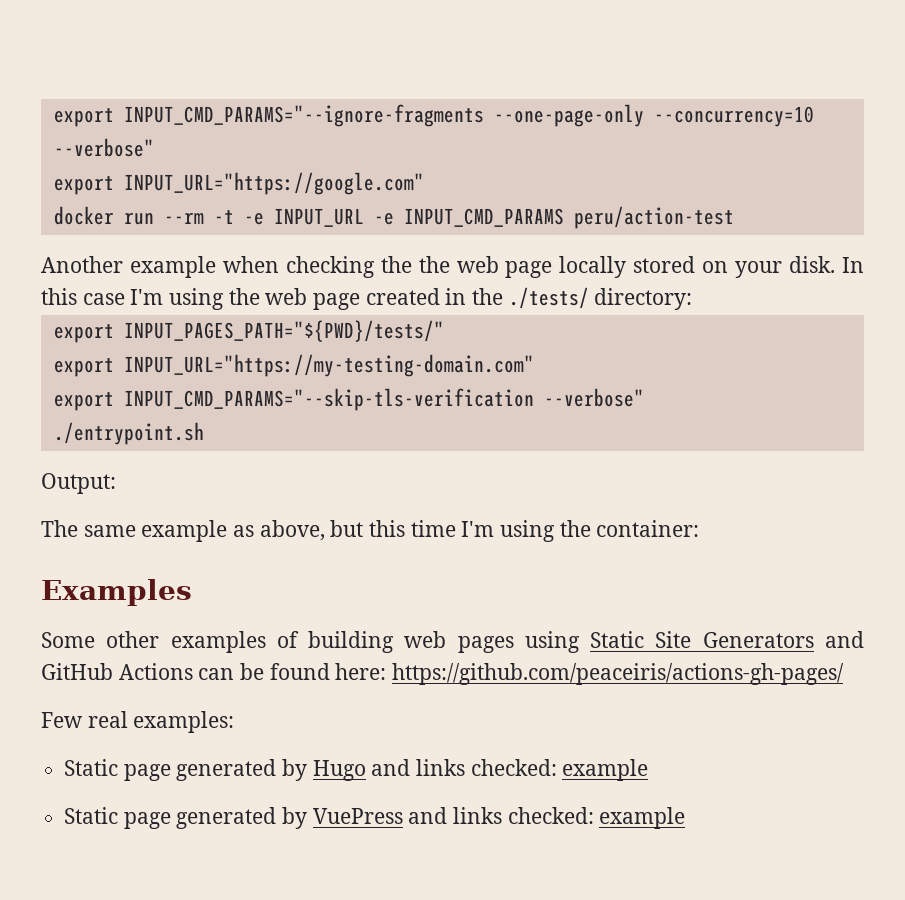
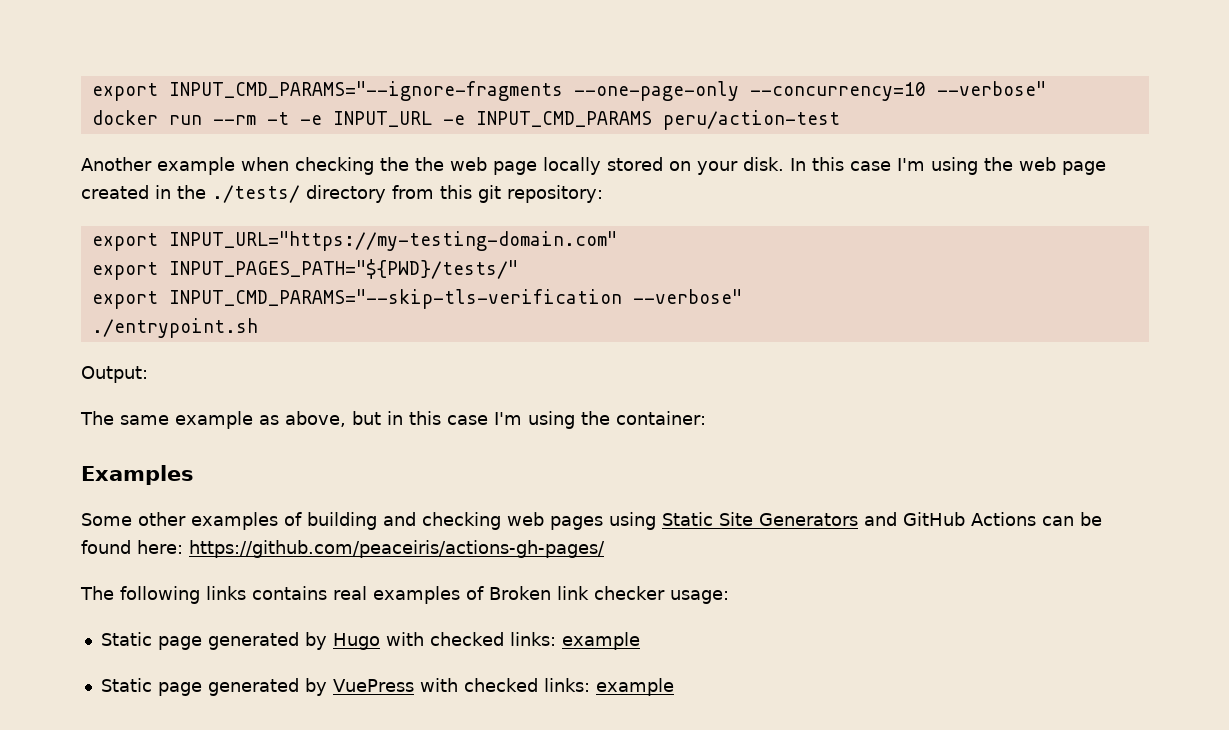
- export INPUT_URL="https://google.com"
- In this case I'm using the web page created in the ./tests/ directory:
+ In this case I'm using the web page created in the ./tests/ directory from this git repository:
+ export INPUT_URL="https://my-testing-domain.com"
- export INPUT_URL="https://my-testing-domain.com"
- The same example as above, but this time I'm using the container:
+ The same example as above, but in this case I'm using the container:
- Some other examples of building web pages using Static Site Generators and GitHub Actions can be found here: https://github.com/peaceiris/actions-gh-pages/
+ Some other examples of building and checking web pages using Static Site Generators and GitHub Actions can be found here: https://github.com/peaceiris/actions-gh-pages/
- Few real examples:
+ The following links contains real examples of Broken link checker usage:
- Static page generated by Hugo and links checked: example
+ Static page generated by Hugo with checked links: example
- Static page generated by VuePress and links checked: example
+ Static page generated by VuePress with checked links: example

